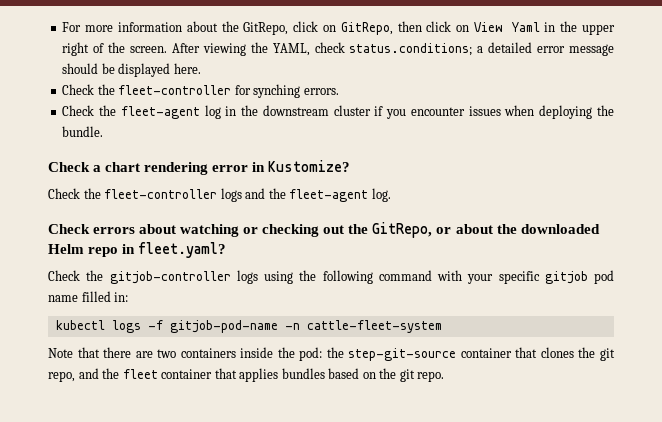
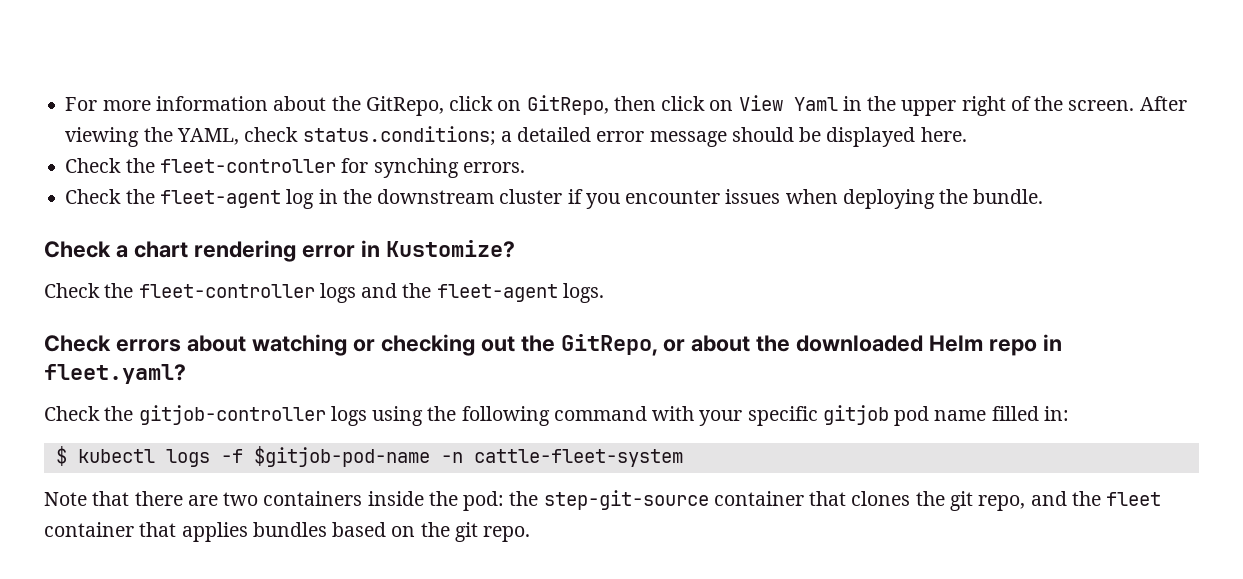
- Check the fleet-controller logs and the fleet-agent log.
+ Check the fleet-controller logs and the fleet-agent logs.
- kubectl logs -f gitjob-pod-name -n cattle-fleet-system
+ $ kubectl logs -f $gitjob-pod-name -n cattle-fleet-system

